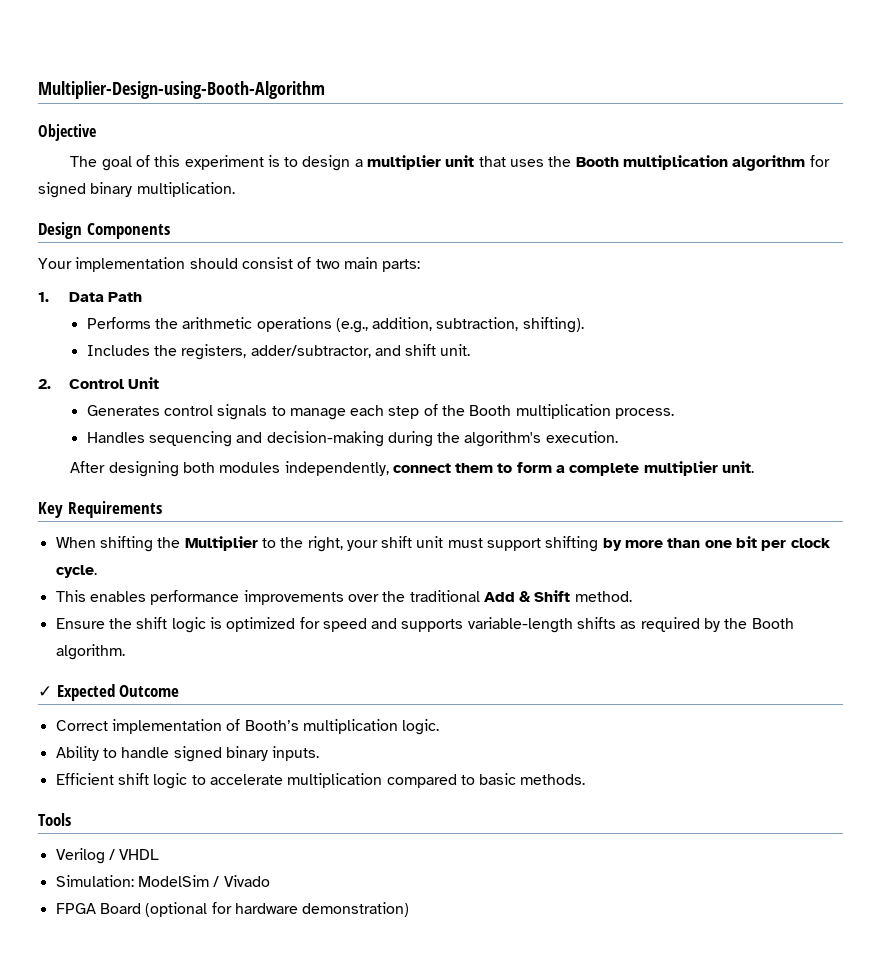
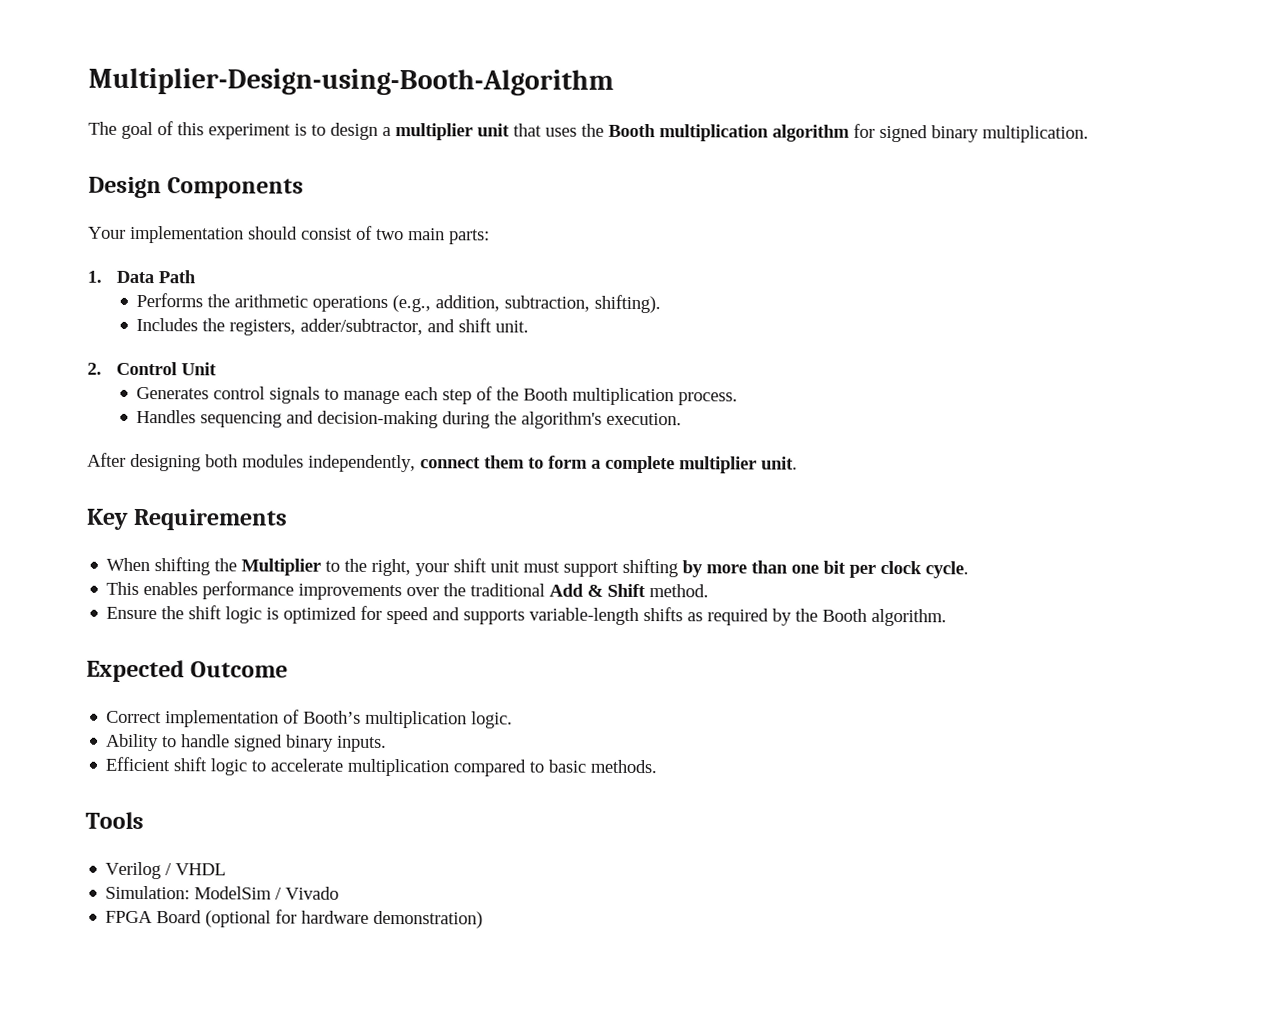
- Objective
- ✓ Expected Outcome
+ Expected Outcome

